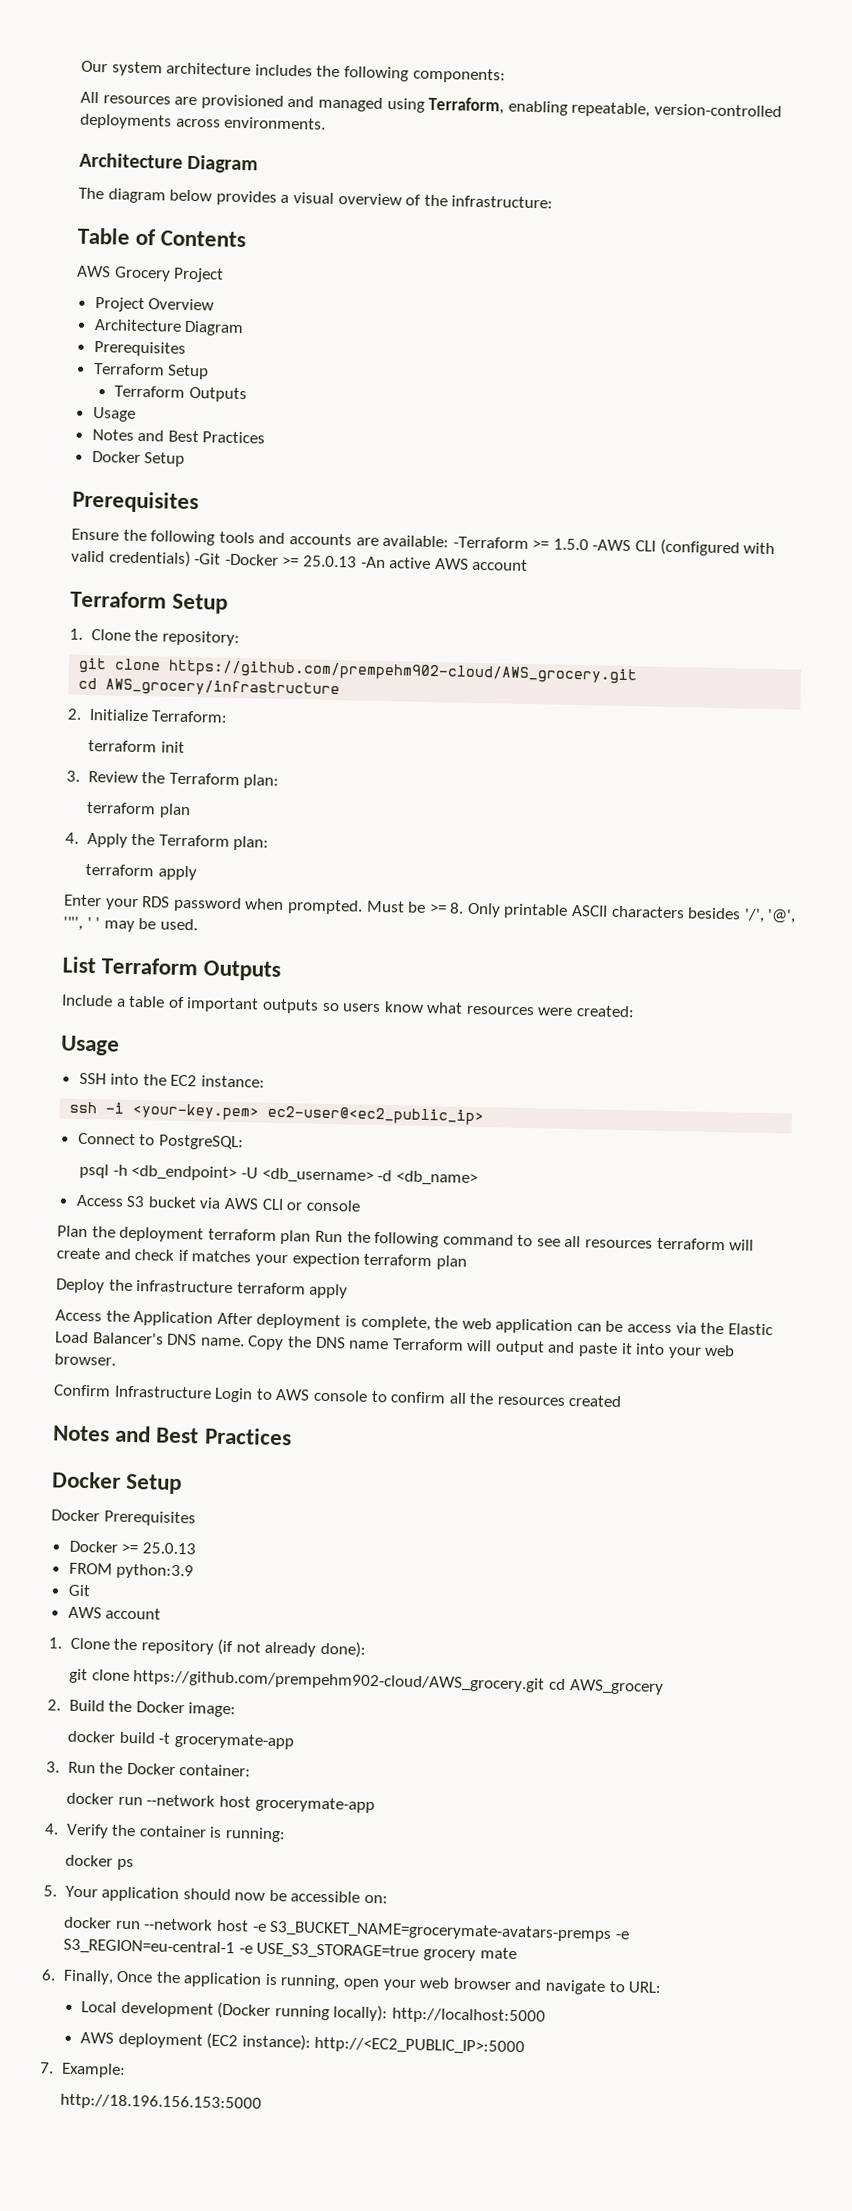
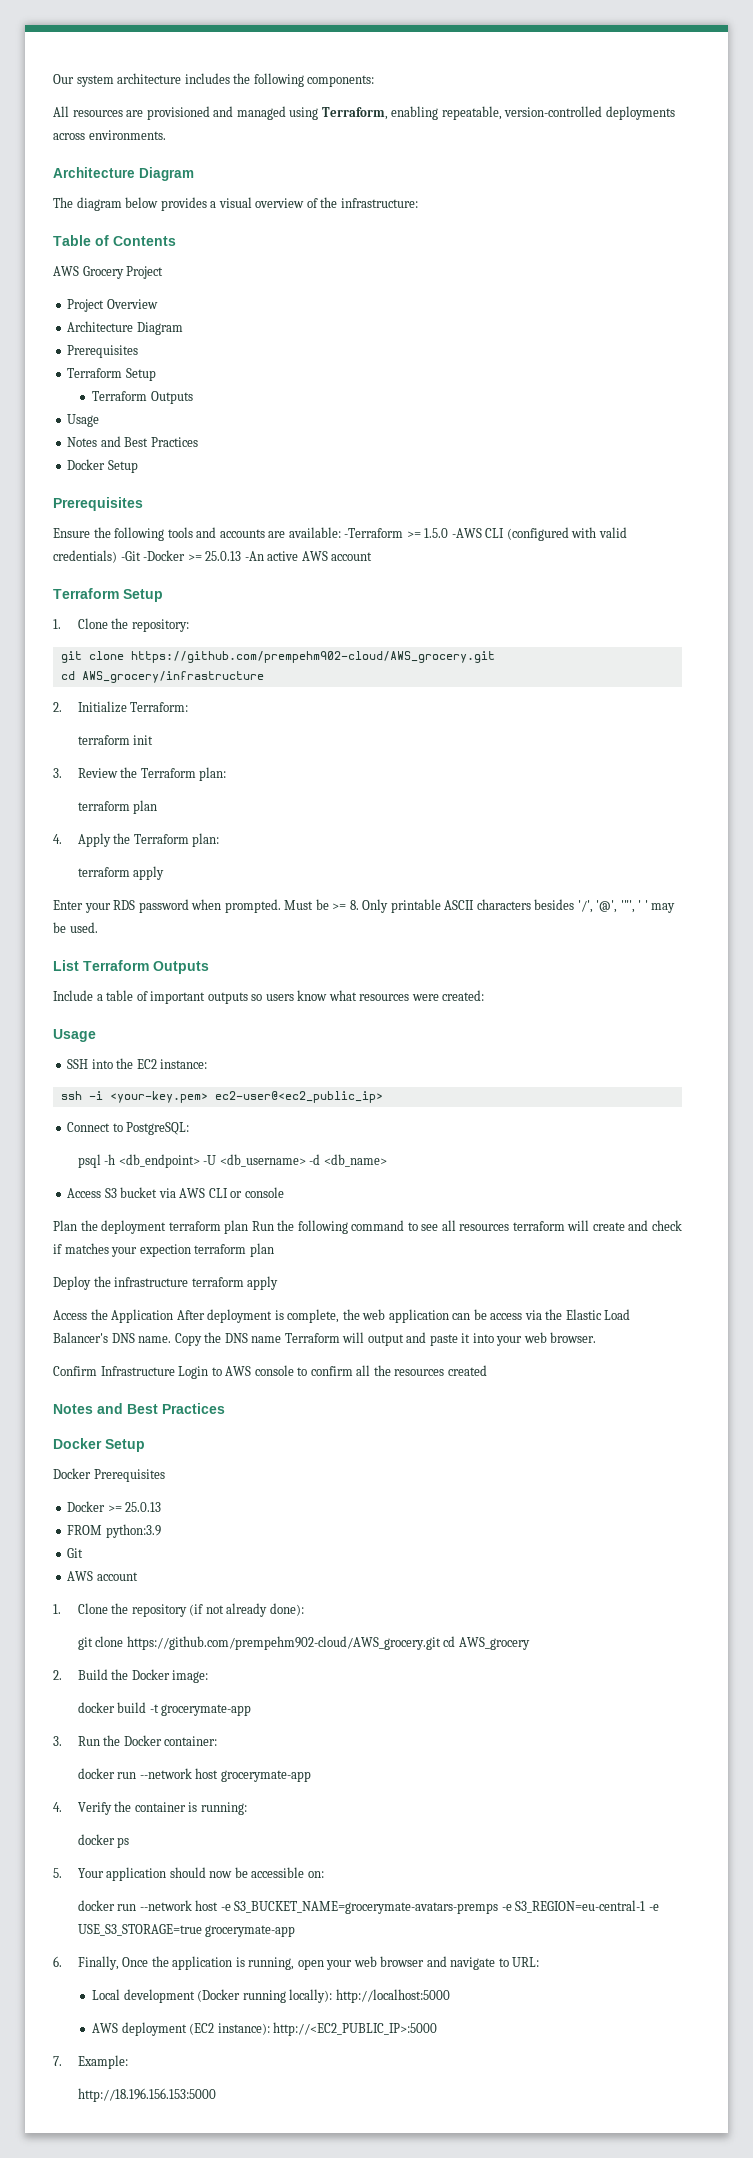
- docker run --network host -e S3_BUCKET_NAME=grocerymate-avatars-premps -e S3_REGION=eu-central-1 -e USE_S3_STORAGE=true grocery mate
+ docker run --network host -e S3_BUCKET_NAME=grocerymate-avatars-premps -e S3_REGION=eu-central-1 -e USE_S3_STORAGE=true grocerymate-app

